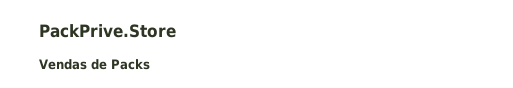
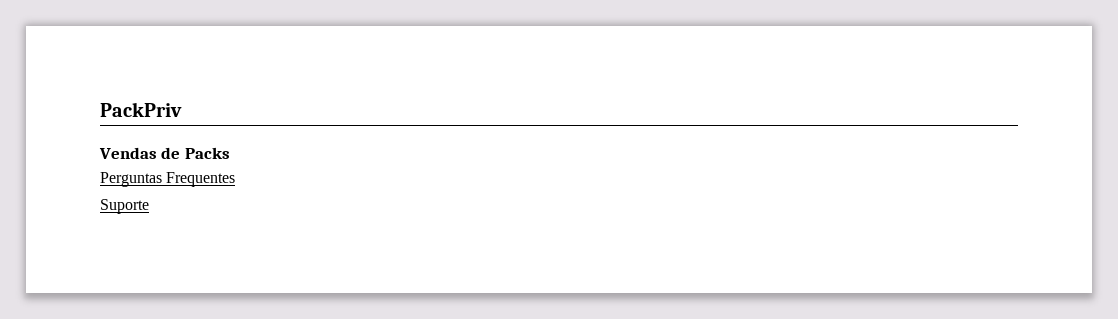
- PackPrive.Store
+ PackPriv
+ Perguntas Frequentes
+ Suporte

